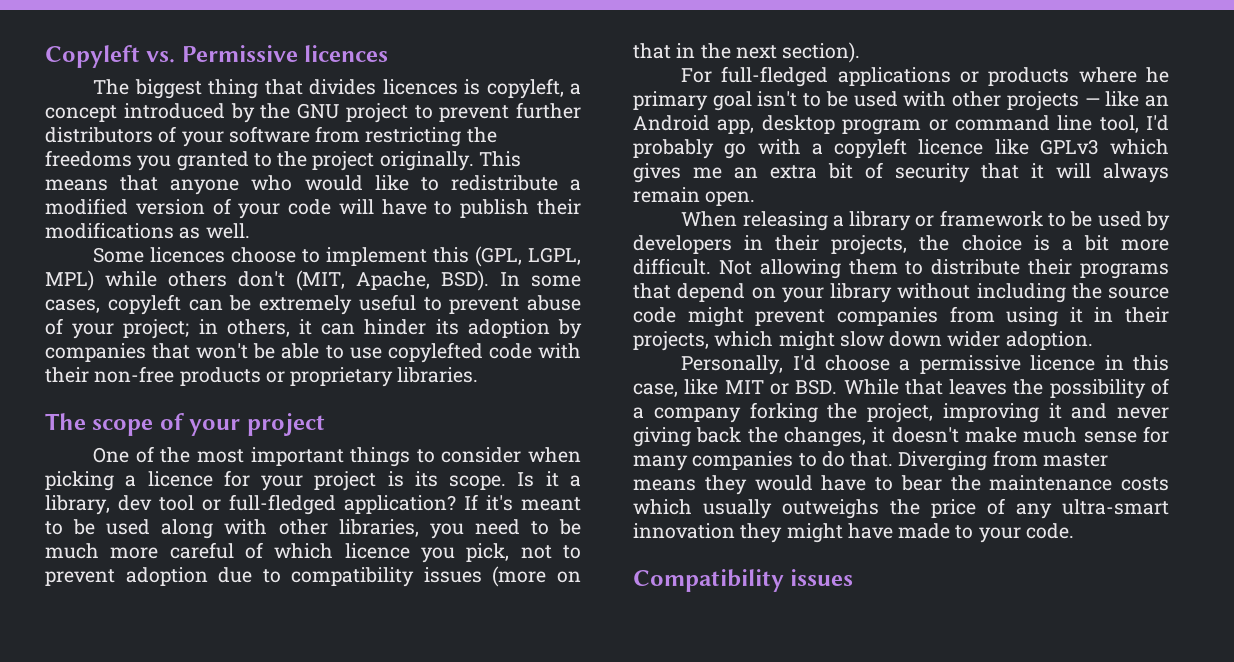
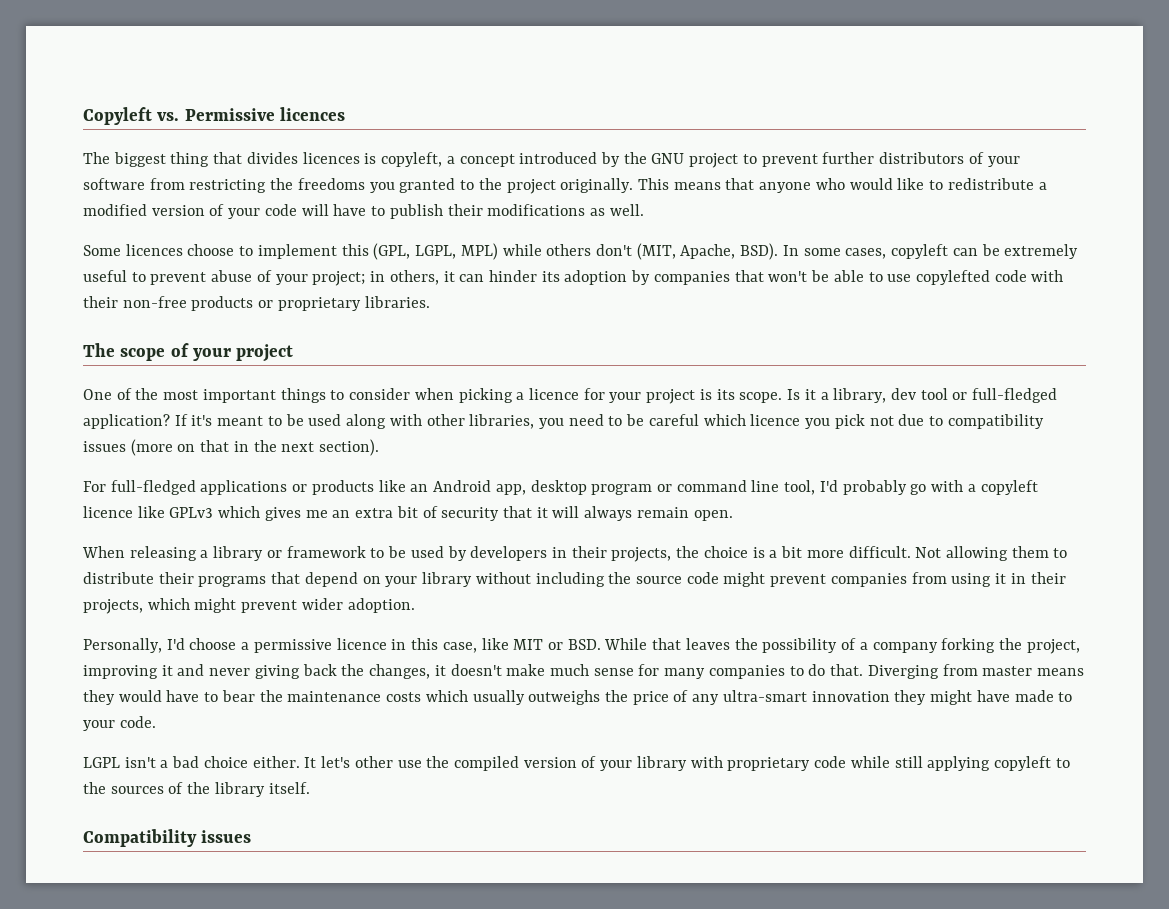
- If it's meant to be used along with other libraries, you need to be much more careful of which licence you pick, not to prevent adoption due to compatibility issues (more on that in the next section).
+ If it's meant to be used along with other libraries, you need to be careful which licence you pick not due to compatibility issues (more on that in the next section).
- For full-fledged applications or products where he primary goal isn't to be used with other projects — like an Android app, desktop program or command line tool, I'd probably go with a copyleft licence like GPLv3 which gives me an extra bit of security that it will always remain open.
+ For full-fledged applications or products like an Android app, desktop program or command line tool, I'd probably go with a copyleft licence like GPLv3 which gives me an extra bit of security that it will always remain open.
- Not allowing them to distribute their programs that depend on your library without including the source code might prevent companies from using it in their projects, which might slow down wider adoption.
+ Not allowing them to distribute their programs that depend on your library without including the source code might prevent companies from using it in their projects, which might prevent wider adoption.
+ LGPL isn't a bad choice either. It let's other use the compiled version of your library with proprietary code while still applying copyleft to the sources of the library itself.

